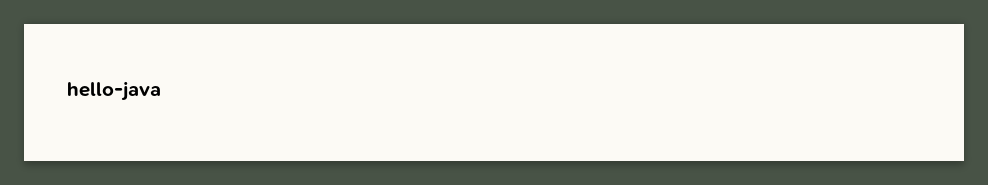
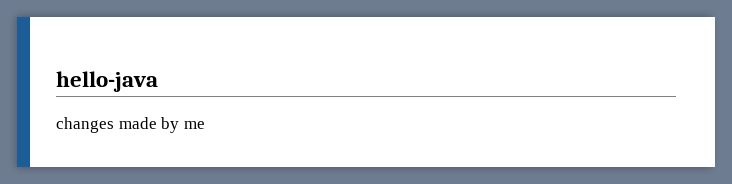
+ changes made by me

